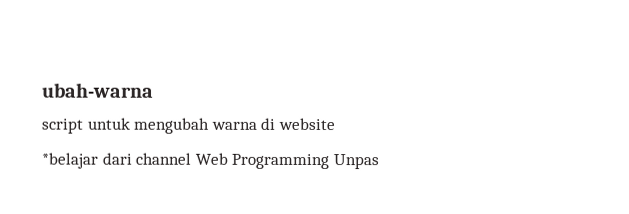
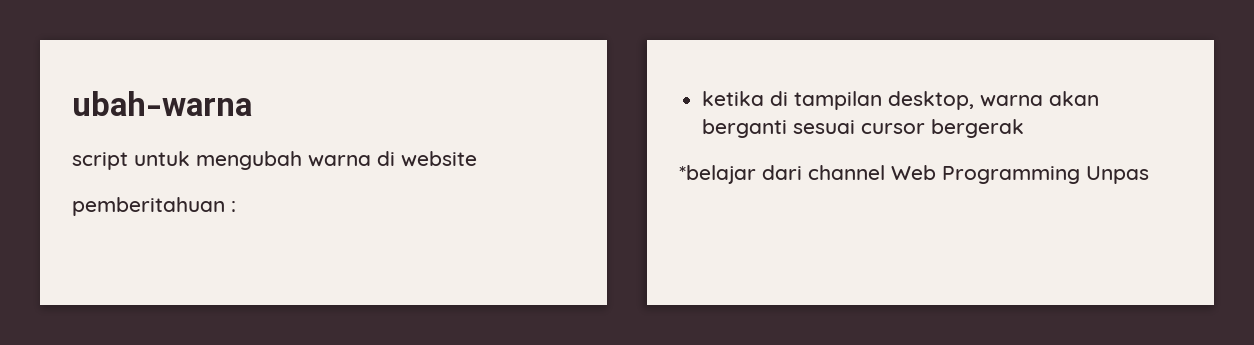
+ pemberitahuan :
+ ketika di tampilan desktop, warna akan berganti sesuai cursor bergerak

